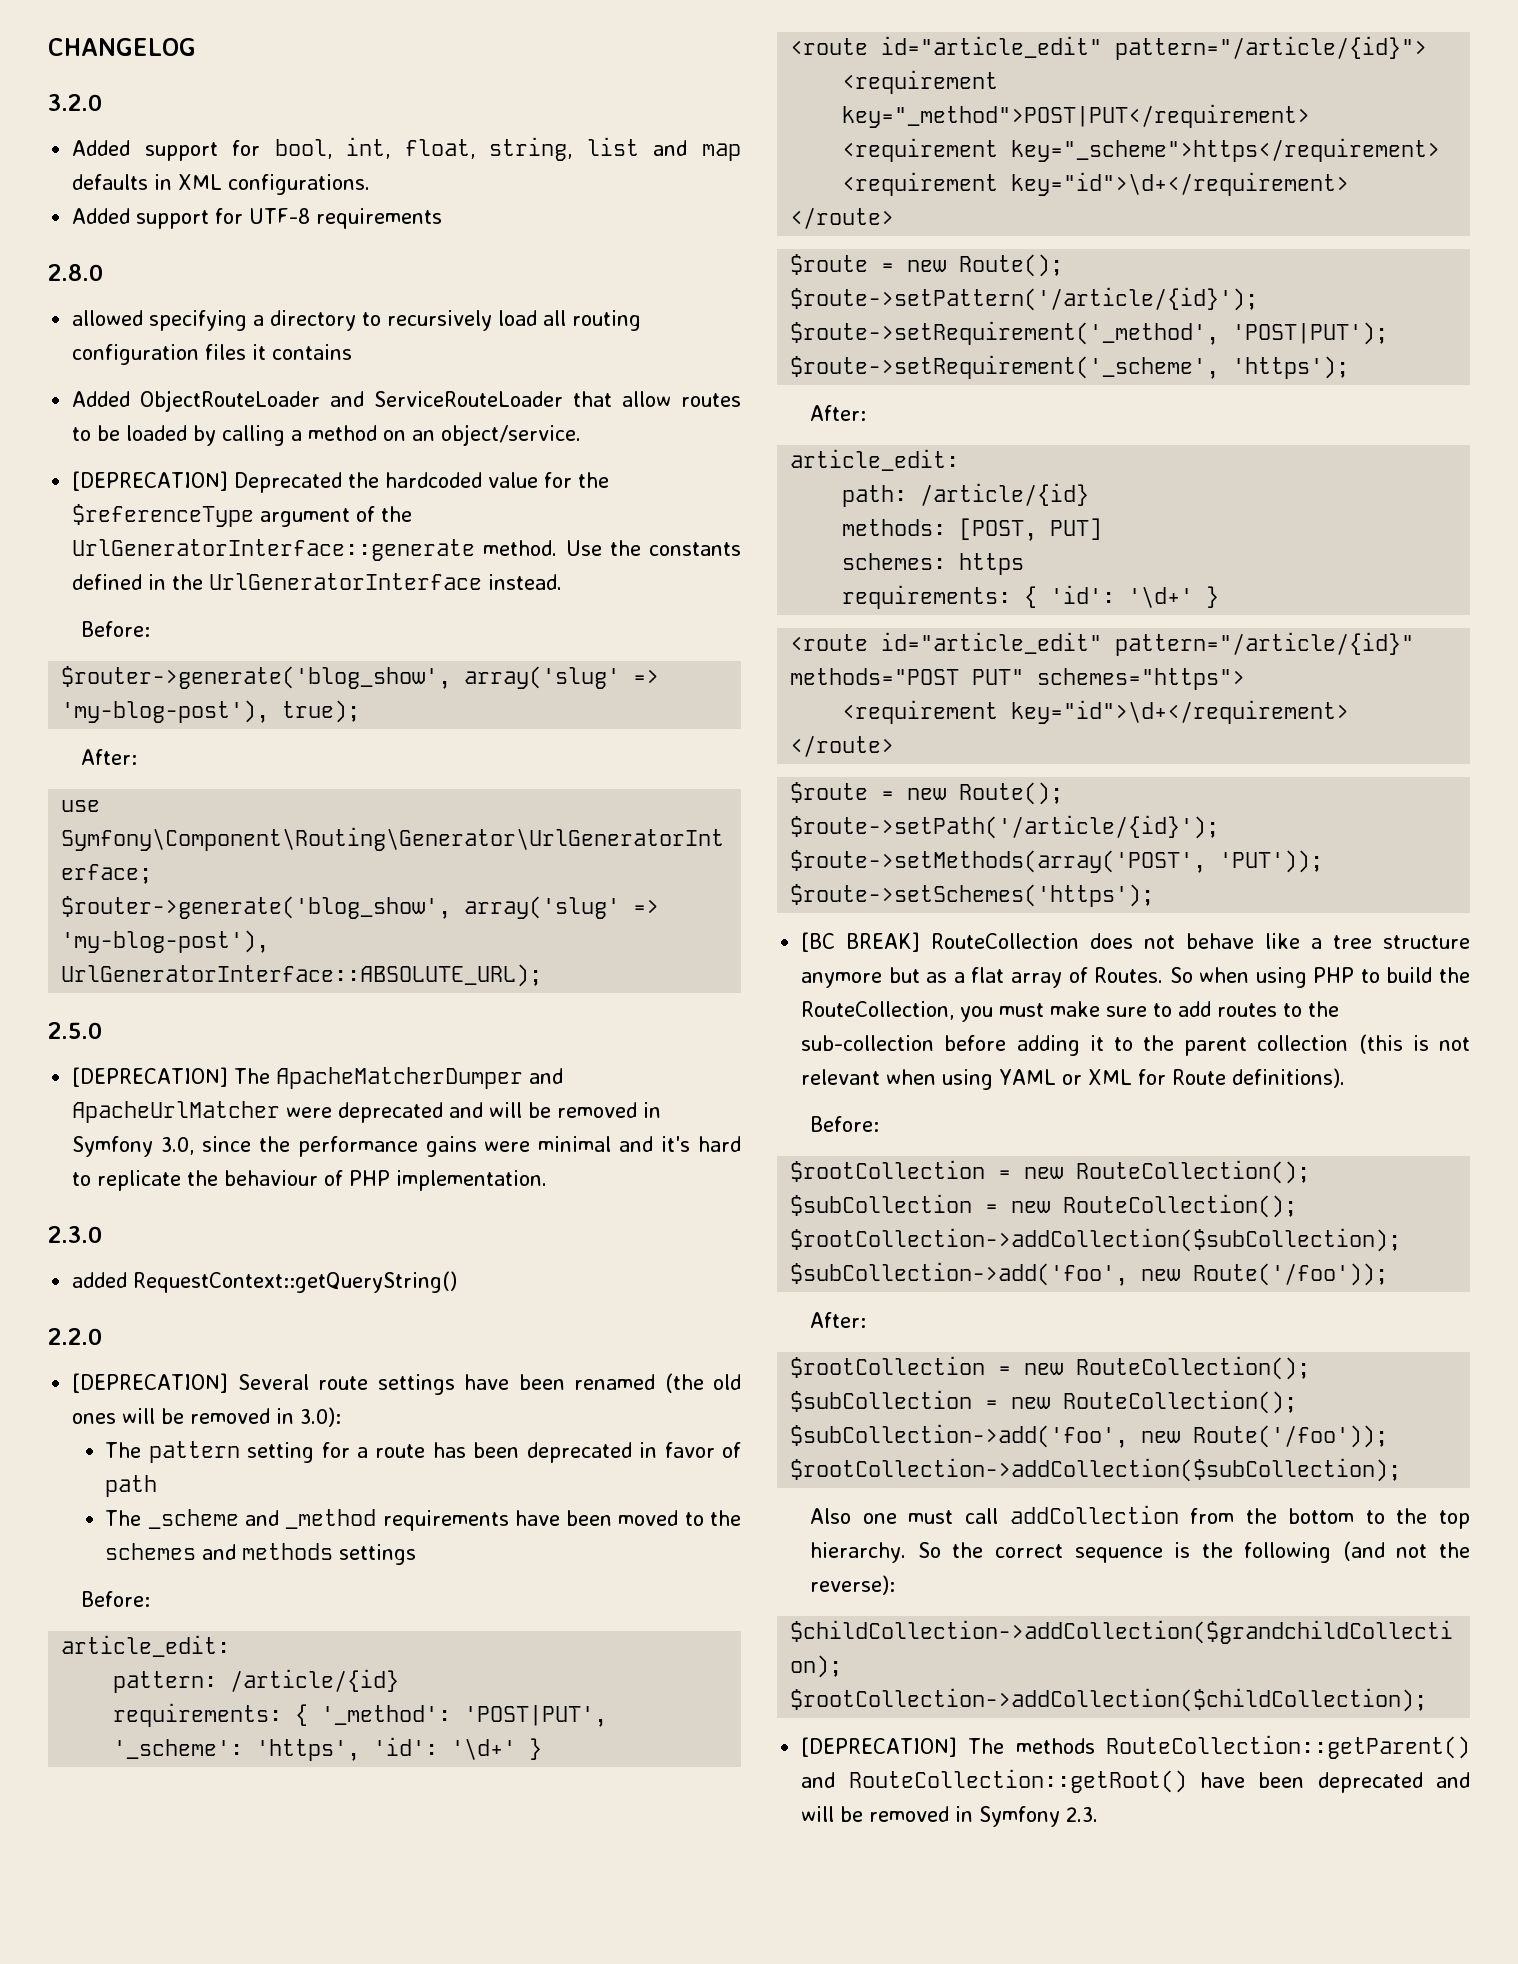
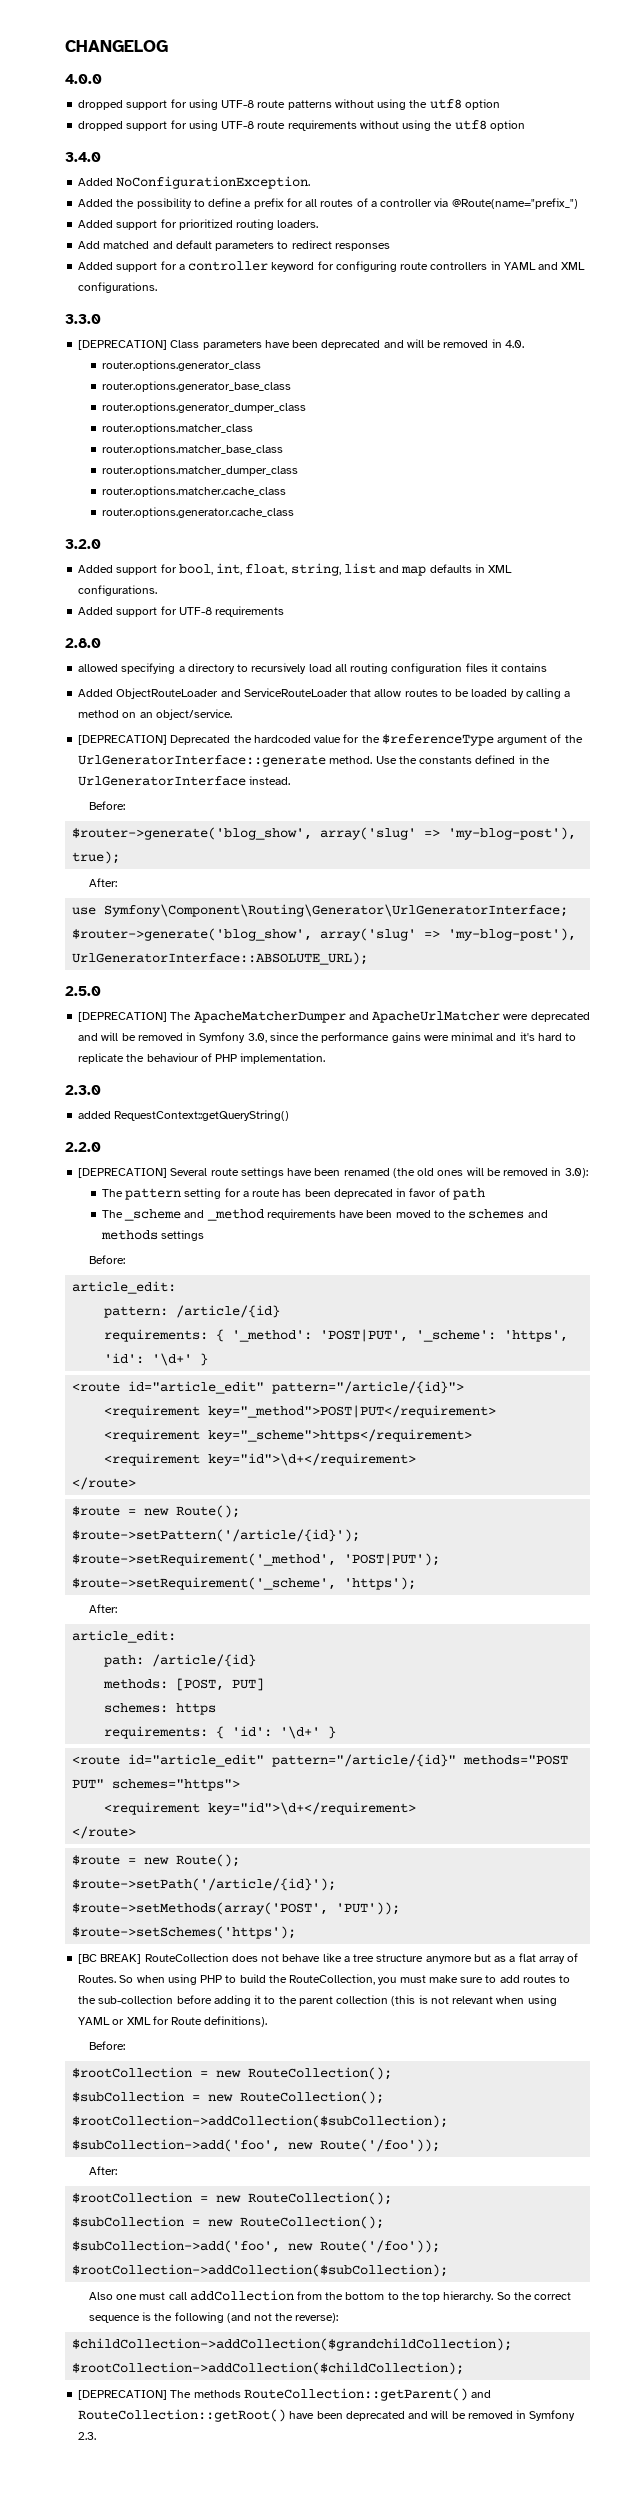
+ 4.0.0
+ dropped support for using UTF-8 route patterns without using the utf8 option
+ dropped support for using UTF-8 route requirements without using the utf8 option
+ 3.4.0
+ Added NoConfigurationException.
+ Added the possibility to define a prefix for all routes of a controller via @Route(name="prefix_")
+ Added support for prioritized routing loaders.
+ Add matched and default parameters to redirect responses
+ Added support for a controller keyword for configuring route controllers in YAML and XML configurations.
+ 3.3.0
+ [DEPRECATION] Class parameters have been deprecated and will be removed in 4.0.
+ router.options.generator_class
+ router.options.generator_base_class
+ router.options.generator_dumper_class
+ router.options.matcher_class
+ router.options.matcher_base_class
+ router.options.matcher_dumper_class
+ router.options.matcher.cache_class
+ router.options.generator.cache_class

